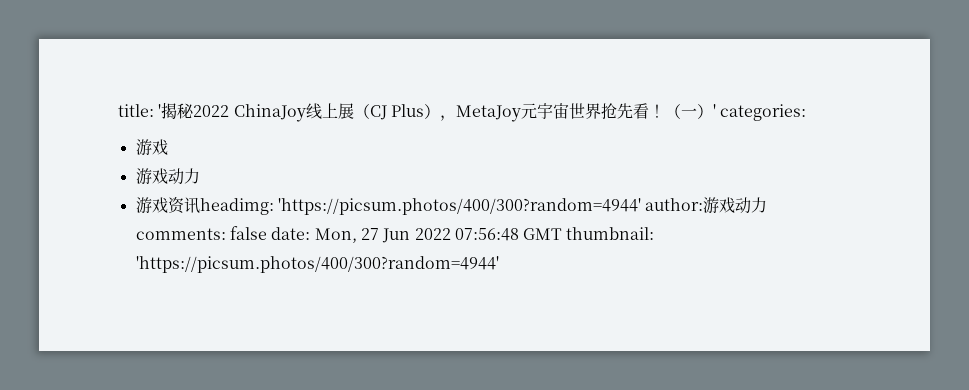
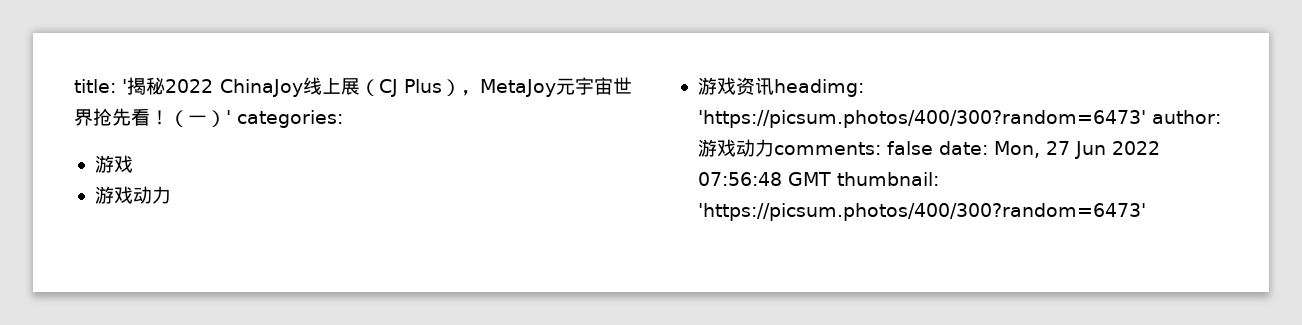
- 游戏资讯headimg: 'https://picsum.photos/400/300?random=4944' author:游戏动力comments: false date: Mon, 27 Jun 2022 07:56:48 GMT thumbnail: 'https://picsum.photos/400/300?random=4944'
+ 游戏资讯headimg: 'https://picsum.photos/400/300?random=6473' author:游戏动力comments: false date: Mon, 27 Jun 2022 07:56:48 GMT thumbnail: 'https://picsum.photos/400/300?random=6473'

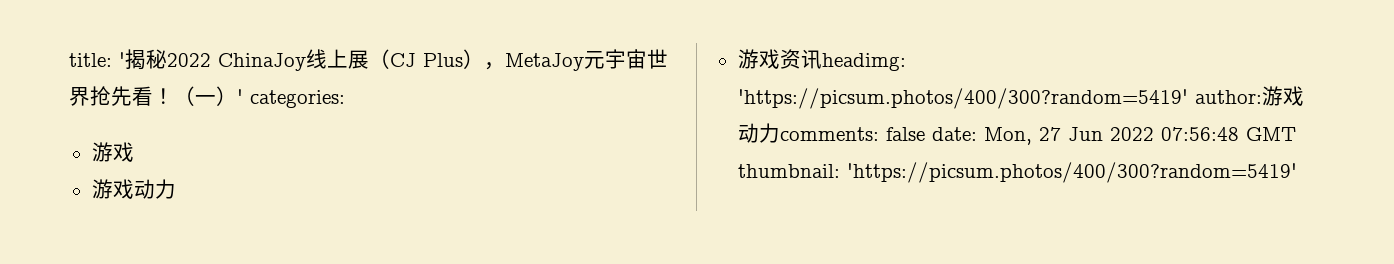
- 游戏资讯headimg: 'https://picsum.photos/400/300?random=6473' author:游戏动力comments: false date: Mon, 27 Jun 2022 07:56:48 GMT thumbnail: 'https://picsum.photos/400/300?random=6473'
+ 游戏资讯headimg: 'https://picsum.photos/400/300?random=5419' author:游戏动力comments: false date: Mon, 27 Jun 2022 07:56:48 GMT thumbnail: 'https://picsum.photos/400/300?random=5419'

